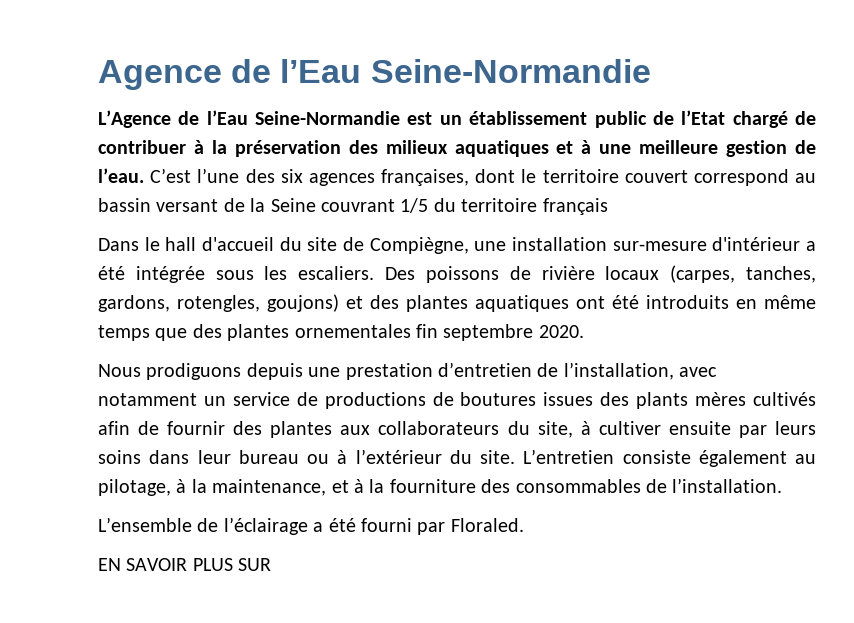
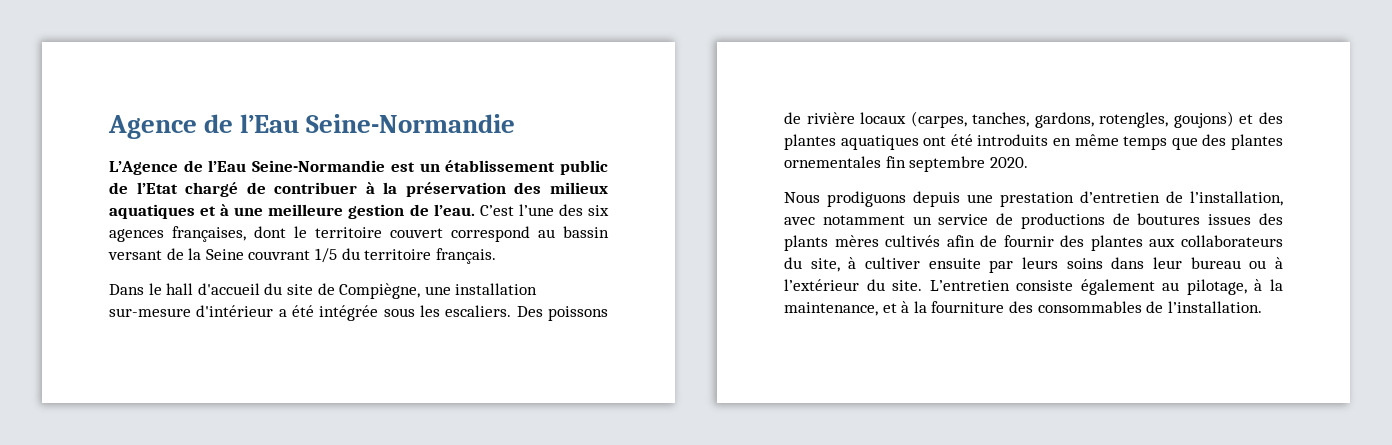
- C’est l’une des six agences françaises, dont le territoire couvert correspond au bassin versant de la Seine couvrant 1/5 du territoire français
+ C’est l’une des six agences françaises, dont le territoire couvert correspond au bassin versant de la Seine couvrant 1/5 du territoire français.
- L’ensemble de l’éclairage a été fourni par Floraled.
- EN SAVOIR PLUS SUR

